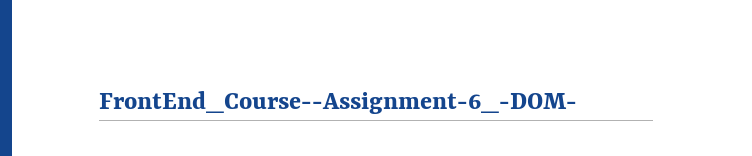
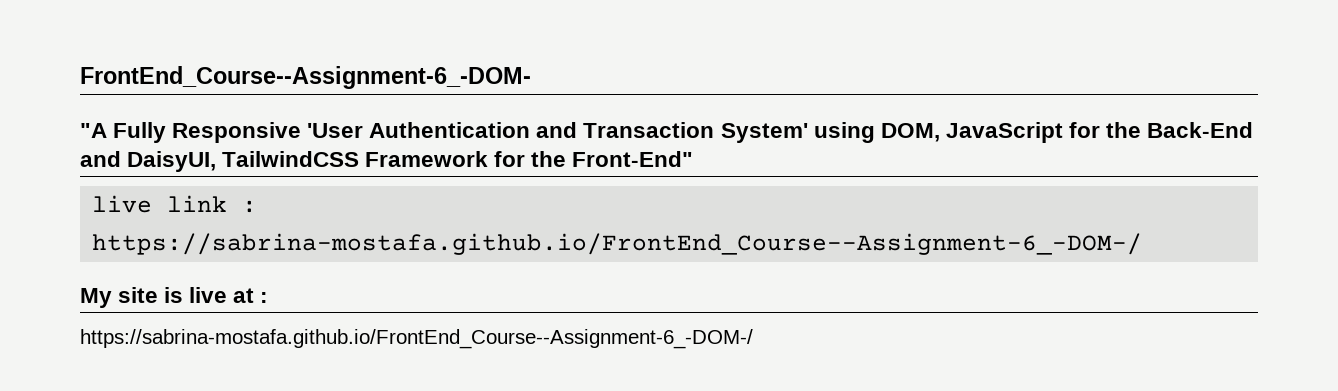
+ "A Fully Responsive 'User Authentication and Transaction System' using DOM, JavaScript for the Back-End and DaisyUI, TailwindCSS Framework for the Front-End"
+ live link : https://sabrina-mostafa.github.io/FrontEnd_Course--Assignment-6_-DOM-/
+ My site is live at :
+ https://sabrina-mostafa.github.io/FrontEnd_Course--Assignment-6_-DOM-/

